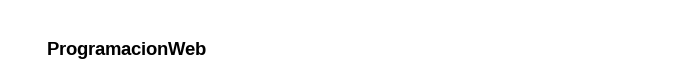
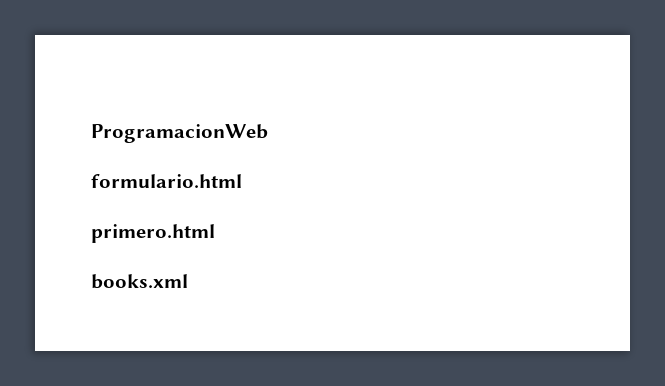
+ formulario.html
+ primero.html
+ books.xml

